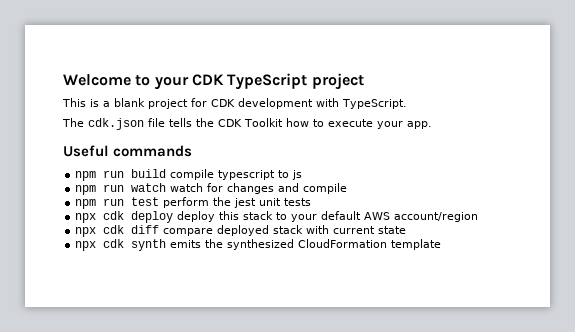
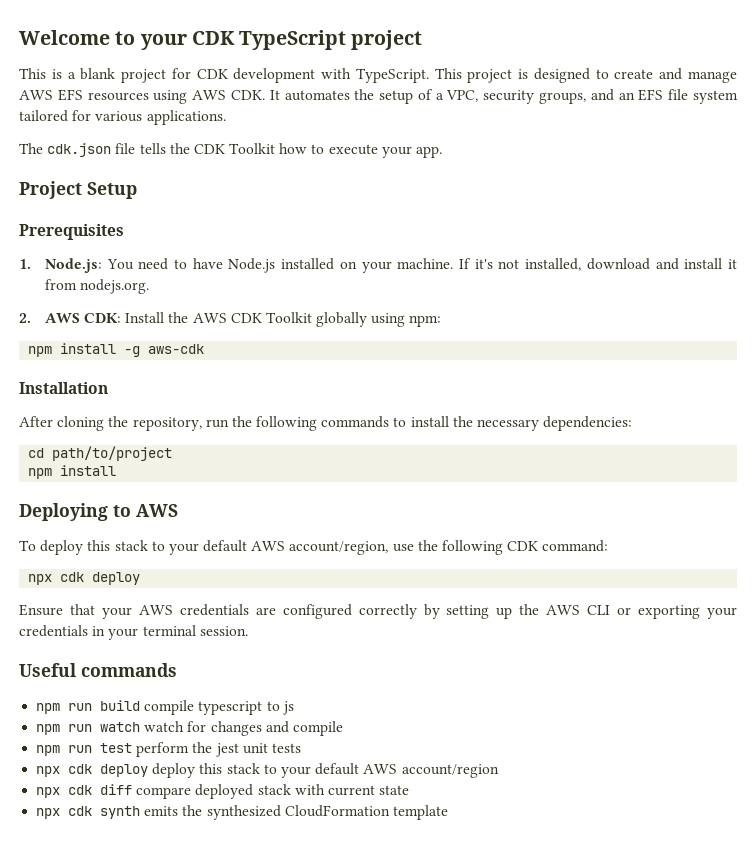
+ This project is designed to create and manage AWS EFS resources using AWS CDK. It automates the setup of a VPC, security groups, and an EFS file system tailored for various applications.
+ Project Setup
+ Prerequisites
+ 1. Node.js: You need to have Node.js installed on your machine. If it's not installed, download and install it from nodejs.org.
+ 2. AWS CDK: Install the AWS CDK Toolkit globally using npm:
+ npm install -g aws-cdk
+ Installation
+ After cloning the repository, run the following commands to install the necessary dependencies:
+ cd path/to/project
+ npm install
+ Deploying to AWS
+ To deploy this stack to your default AWS account/region, use the following CDK command:
+ npx cdk deploy
+ Ensure that your AWS credentials are configured correctly by setting up the AWS CLI or exporting your credentials in your terminal session.

